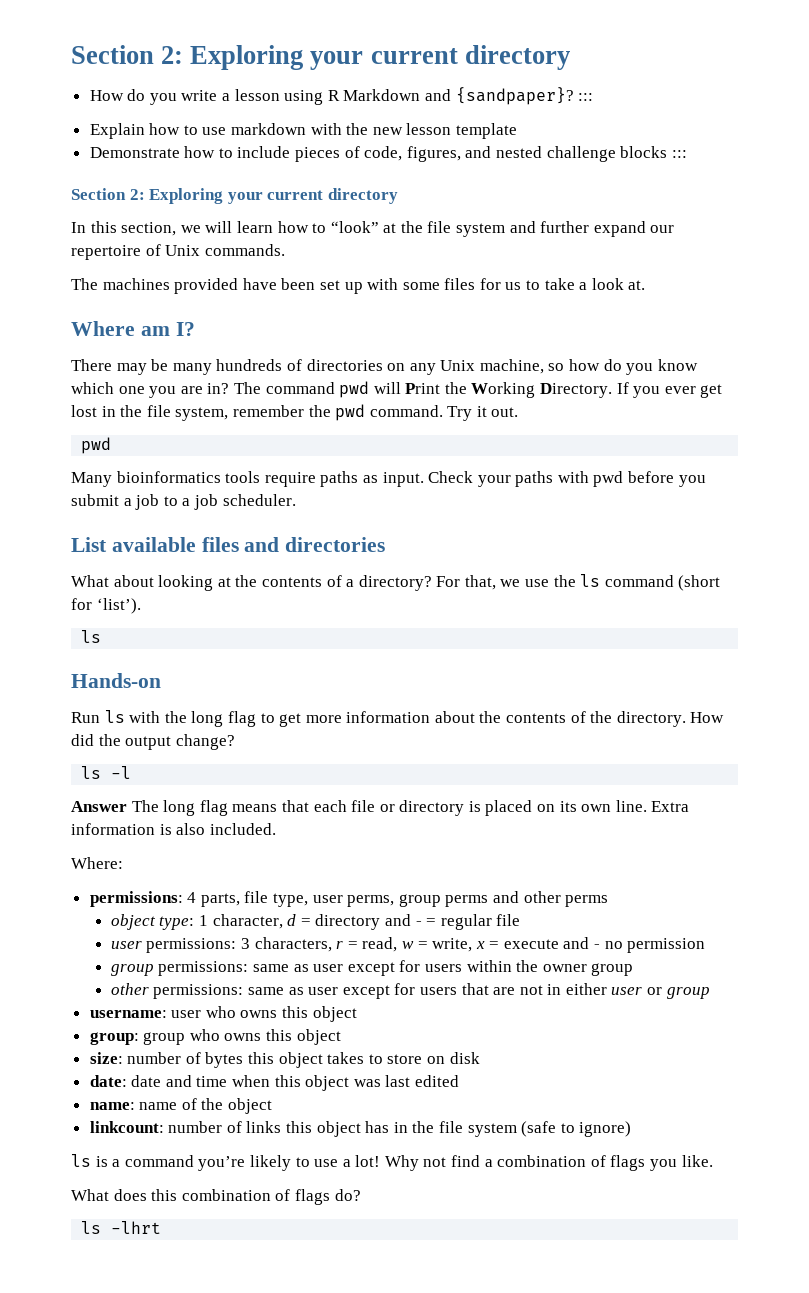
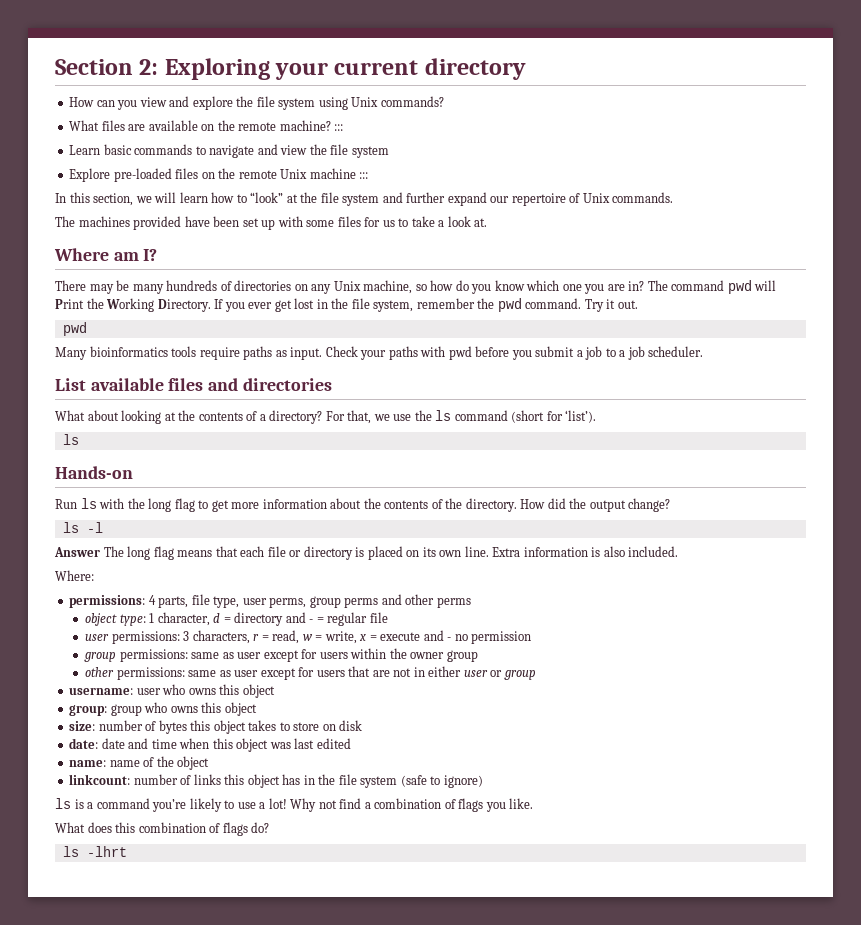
- How do you write a lesson using R Markdown and {sandpaper}? :::
- Explain how to use markdown with the new lesson template
- Demonstrate how to include pieces of code, figures, and nested challenge blocks :::
- Section 2: Exploring your current directory
+ How can you view and explore the file system using Unix commands?
+ What files are available on the remote machine? :::
+ Learn basic commands to navigate and view the file system
+ Explore pre-loaded files on the remote Unix machine :::

